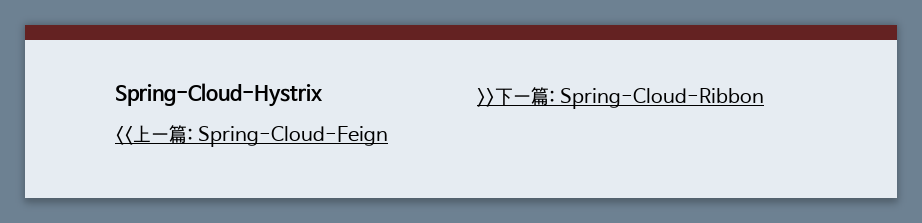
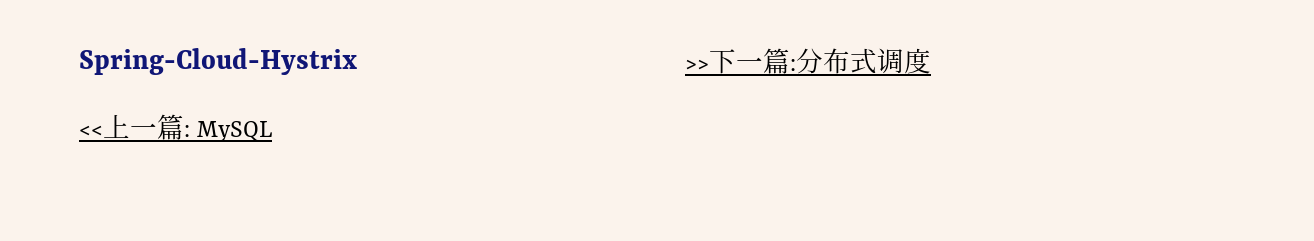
- <<上一篇: Spring-Cloud-Feign
+ <<上一篇: MySQL
- >>下一篇: Spring-Cloud-Ribbon
+ >>下一篇:分布式调度

